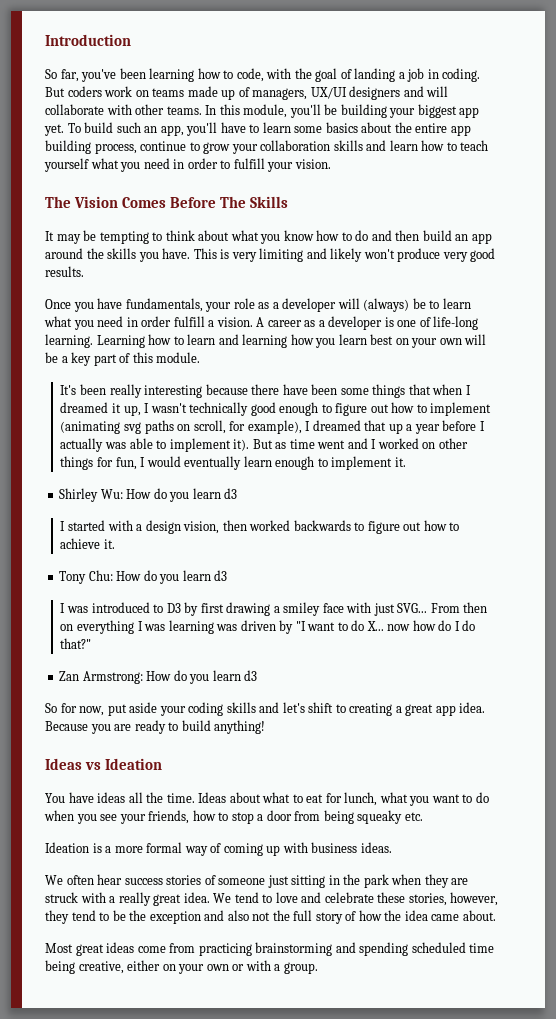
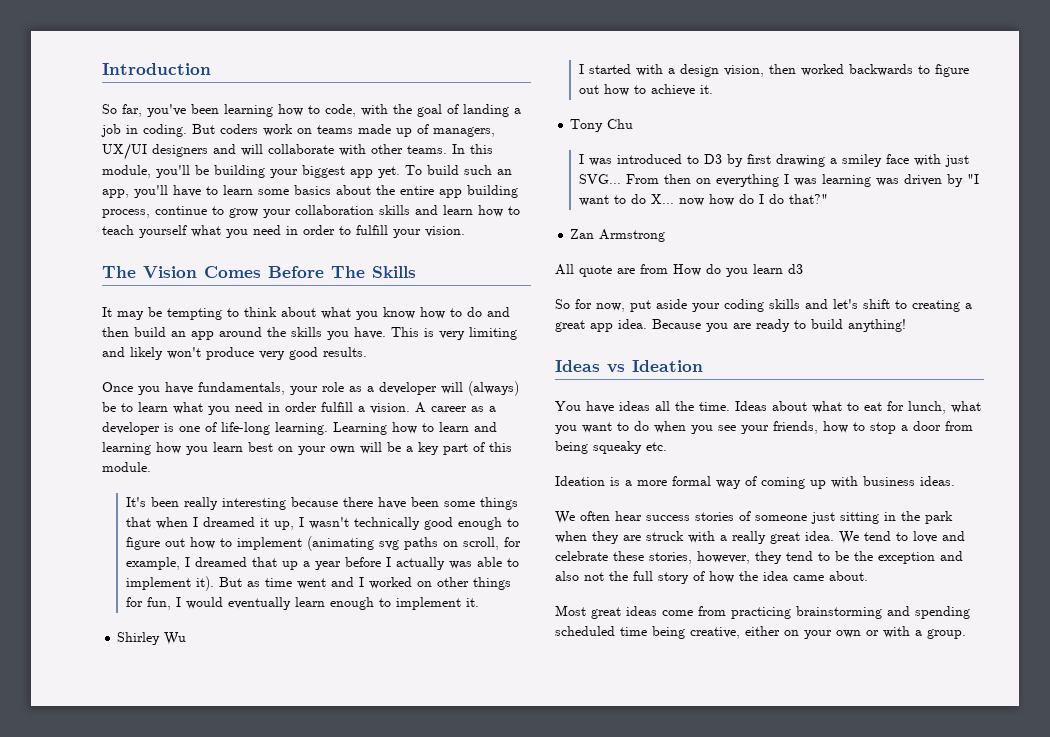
- It's been really interesting because there have been some things that when I dreamed it up, I wasn't technically good enough to figure out how to implement (animating svg paths on scroll, for example), I dreamed that up a year before I actually was able to implement it).
+ It's been really interesting because there have been some things that when I dreamed it up, I wasn't technically good enough to figure out how to implement (animating svg paths on scroll, for example, I dreamed that up a year before I actually was able to implement it).
- Shirley Wu: How do you learn d3
+ Shirley Wu
- Tony Chu: How do you learn d3
+ Tony Chu
- Zan Armstrong: How do you learn d3
+ Zan Armstrong
+ All quote are from How do you learn d3

